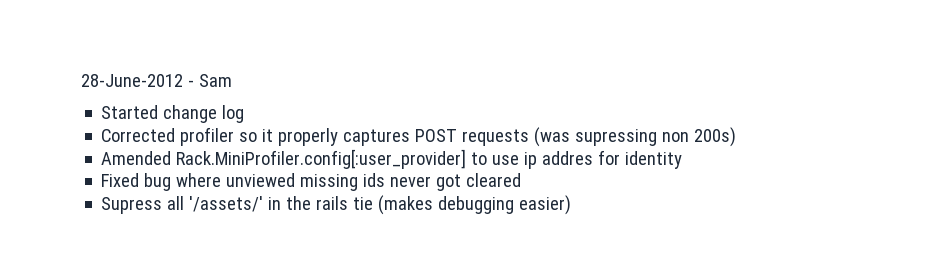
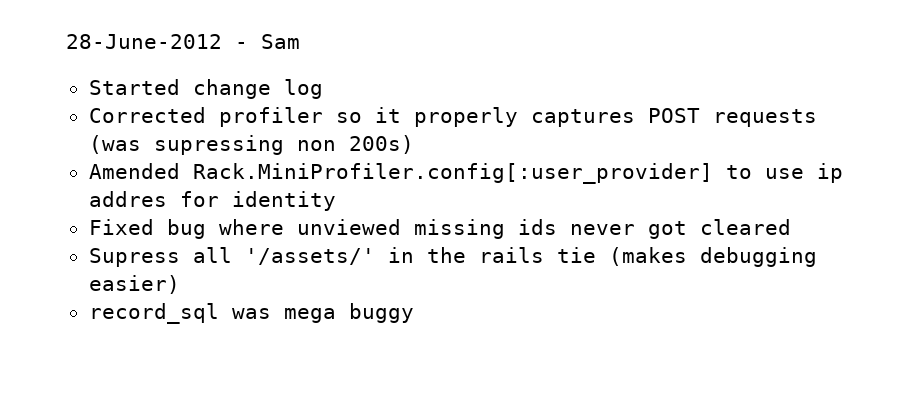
+ record_sql was mega buggy

